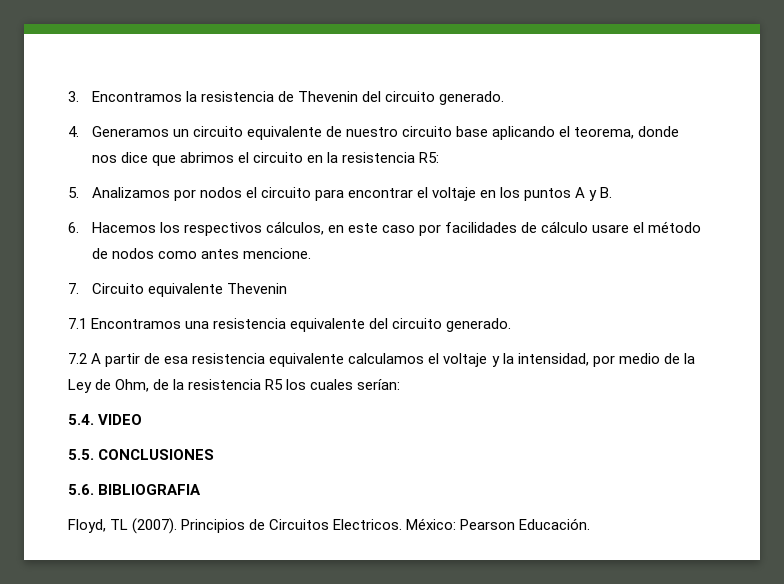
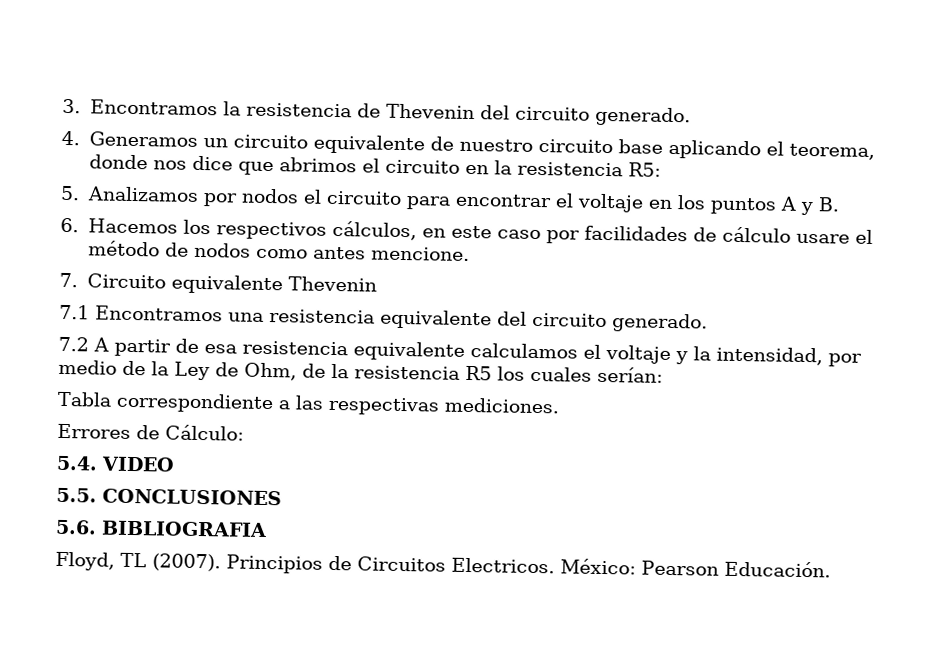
+ Tabla correspondiente a las respectivas mediciones.
+ Errores de Cálculo:

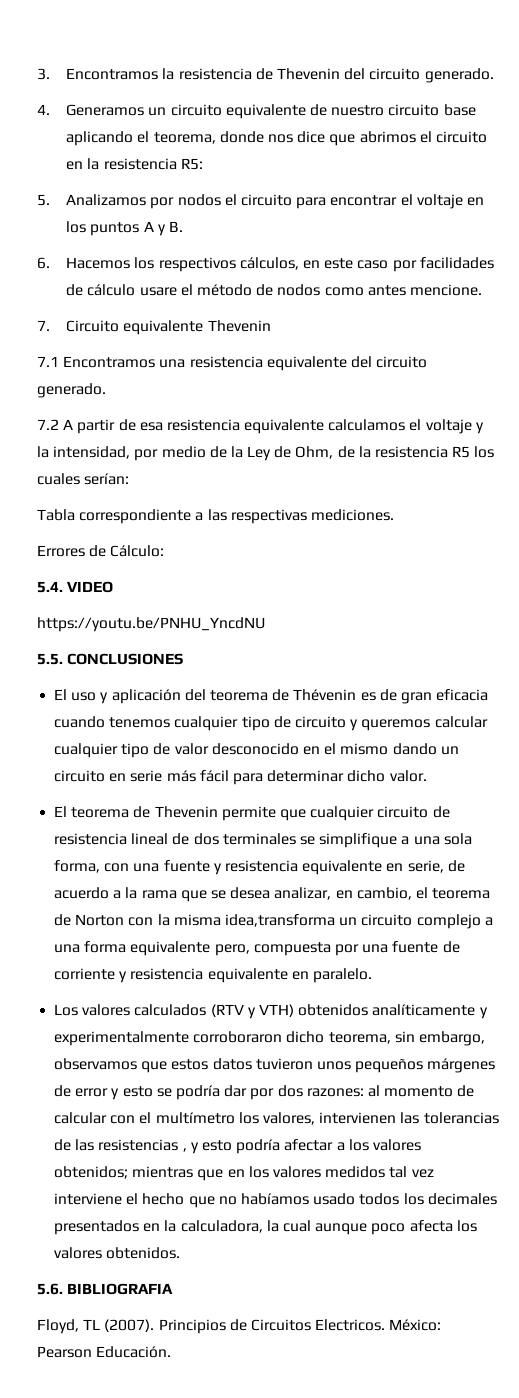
+ https://youtu.be/PNHU_YncdNU
+ El uso y aplicación del teorema de Thévenin es de gran eficacia cuando tenemos cualquier tipo de circuito y queremos calcular cualquier tipo de valor desconocido en el mismo dando un circuito en serie más fácil para determinar dicho valor.
+ El teorema de Thevenin permite que cualquier circuito de resistencia lineal de dos terminales se simplifique a una sola forma, con una fuente y resistencia equivalente en serie, de acuerdo a la rama que se desea analizar, en cambio, el teorema de Norton con la misma idea,transforma un circuito complejo a una forma equivalente pero, compuesta por una fuente de corriente y resistencia equivalente en paralelo.
+ Los valores calculados (RTV y VTH) obtenidos analíticamente y experimentalmente corroboraron dicho teorema, sin embargo, observamos que estos datos tuvieron unos pequeños márgenes de error y esto se podría dar por dos razones: al momento de calcular con el multímetro los valores, intervienen las tolerancias de las resistencias , y esto podría afectar a los valores obtenidos; mientras que en los valores medidos tal vez interviene el hecho que no habíamos usado todos los decimales presentados en la calculadora, la cual aunque poco afecta los valores obtenidos.

